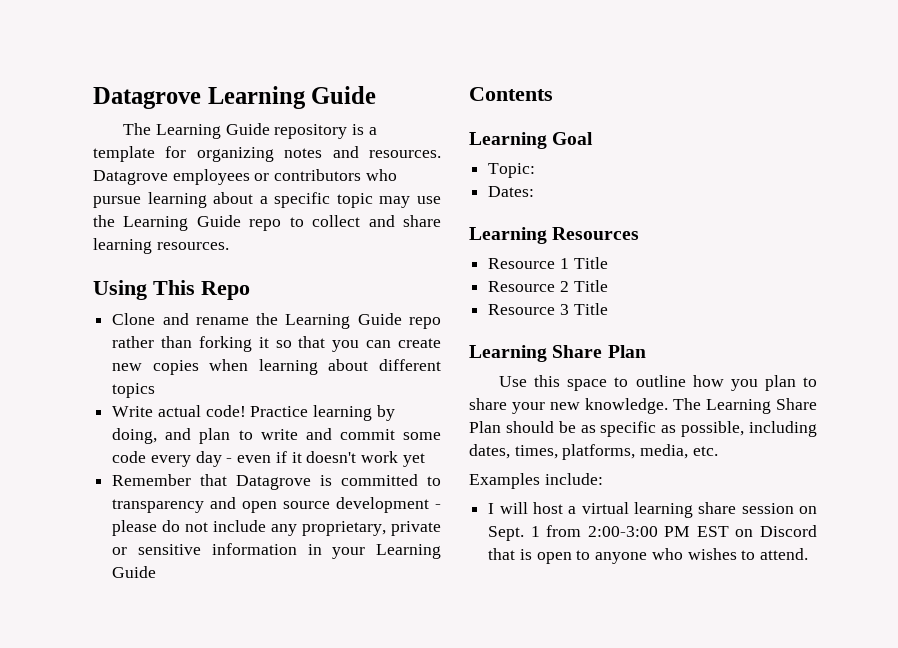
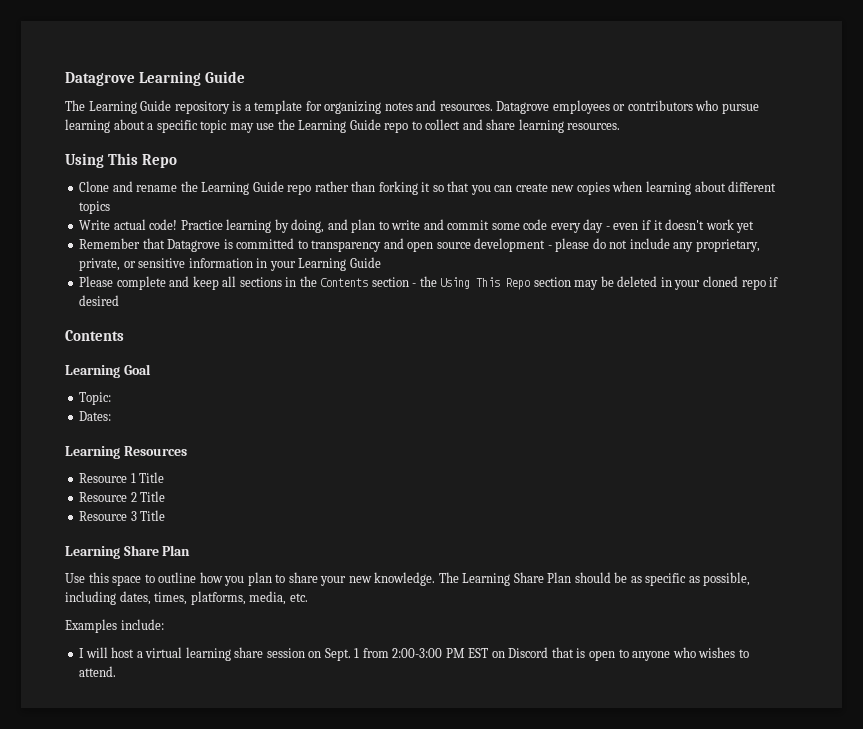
- Remember that Datagrove is committed to transparency and open source development - please do not include any proprietary, private or sensitive information in your Learning Guide
+ Remember that Datagrove is committed to transparency and open source development - please do not include any proprietary, private, or sensitive information in your Learning Guide
+ Please complete and keep all sections in the Contents section - the Using This Repo section may be deleted in your cloned repo if desired

